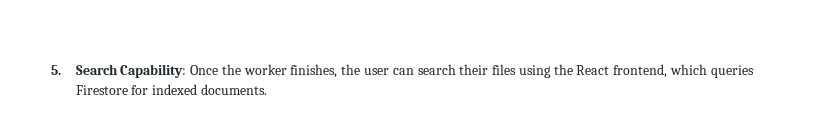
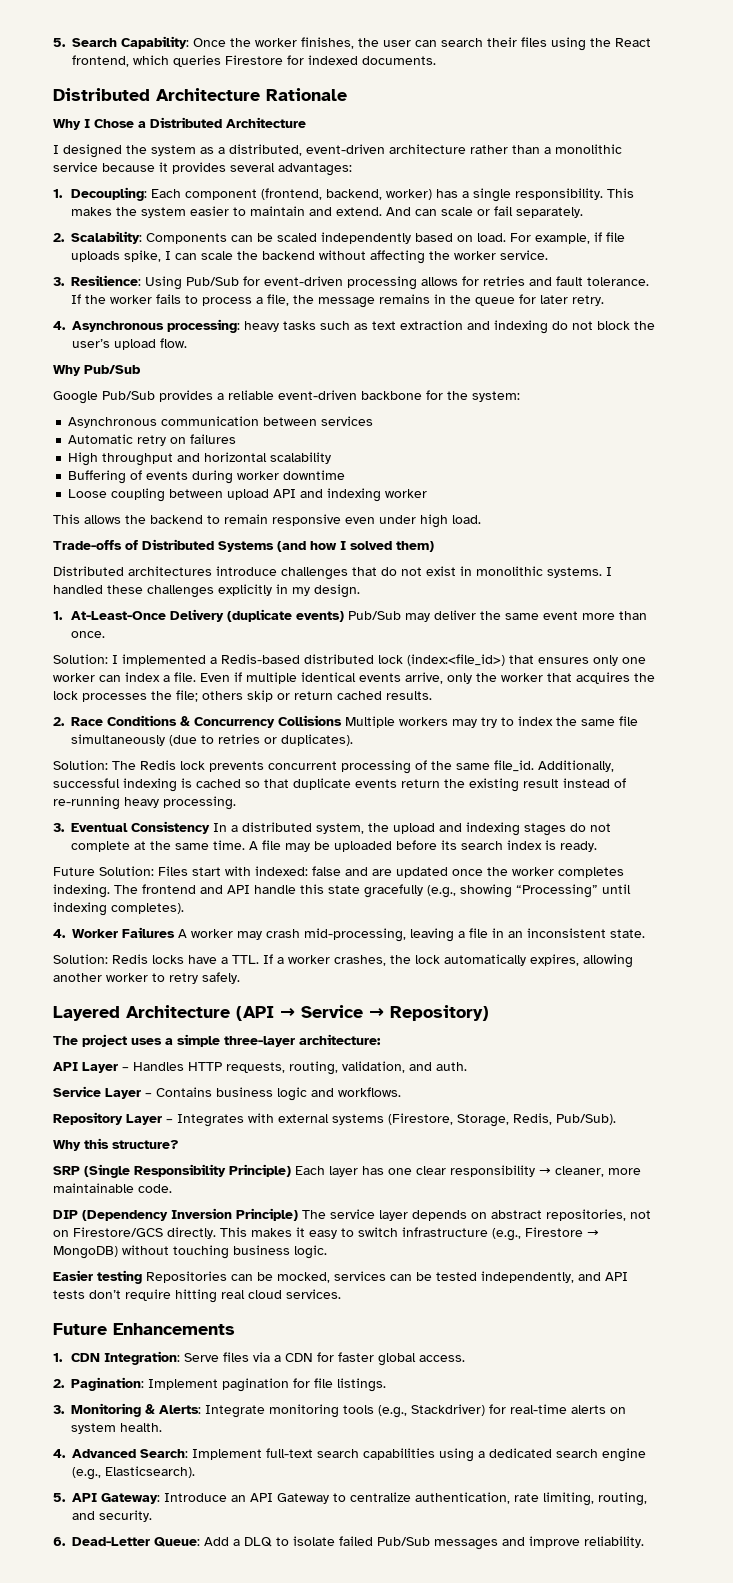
+ Distributed Architecture Rationale
+ Why I Chose a Distributed Architecture
+ I designed the system as a distributed, event-driven architecture rather than a monolithic service because it provides several advantages:
+ 1. Decoupling: Each component (frontend, backend, worker) has a single responsibility. This makes the system easier to maintain and extend. And can scale or fail separately.
+ 2. Scalability: Components can be scaled independently based on load. For example, if file uploads spike, I can scale the backend without affecting the worker service.
+ 3. Resilience: Using Pub/Sub for event-driven processing allows for retries and fault tolerance. If the worker fails to process a file, the message remains in the queue for later retry.
+ 4. Asynchronous processing: heavy tasks such as text extraction and indexing do not block the user’s upload flow.
+ Why Pub/Sub
+ Google Pub/Sub provides a reliable event-driven backbone for the system:
+ Asynchronous communication between services
+ Automatic retry on failures
+ High throughput and horizontal scalability
+ Buffering of events during worker downtime
+ Loose coupling between upload API and indexing worker
+ This allows the backend to remain responsive even under high load.
+ Trade-offs of Distributed Systems (and how I solved them)
+ Distributed architectures introduce challenges that do not exist in monolithic systems. I handled these challenges explicitly in my design.
+ 1. At-Least-Once Delivery (duplicate events) Pub/Sub may deliver the same event more than once.
+ Solution: I implemented a Redis-based distributed lock (index:<file_id>) that ensures only one worker can index a file. Even if multiple identical events arrive, only the worker that acquires the lock processes the file; others skip or return cached results.
+ 2. Race Conditions & Concurrency Collisions Multiple workers may try to index the same file simultaneously (due to retries or duplicates).
+ Solution: The Redis lock prevents concurrent processing of the same file_id. Additionally, successful indexing is cached so that duplicate events return the existing result instead of re-running heavy processing.
+ 3. Eventual Consistency In a distributed system, the upload and indexing stages do not complete at the same time. A file may be uploaded before its search index is ready.
+ Future Solution: Files start with indexed: false and are updated once the worker completes indexing. The frontend and API handle this state gracefully (e.g., showing “Processing” until indexing completes).
+ 4. Worker Failures A worker may crash mid-processing, leaving a file in an inconsistent state.
+ Solution: Redis locks have a TTL. If a worker crashes, the lock automatically expires, allowing another worker to retry safely.
+ Layered Architecture (API → Service → Repository)
+ The project uses a simple three-layer architecture:
+ API Layer – Handles HTTP requests, routing, validation, and auth.
+ Service Layer – Contains business logic and workflows.
+ Repository Layer – Integrates with external systems (Firestore, Storage, Redis, Pub/Sub).
+ Why this structure?
+ SRP (Single Responsibility Principle) Each layer has one clear responsibility → cleaner, more maintainable code.
+ DIP (Dependency Inversion Principle) The service layer depends on abstract repositories, not on Firestore/GCS directly. This makes it easy to switch infrastructure (e.g., Firestore → MongoDB) without touching business logic.
+ Easier testing Repositories can be mocked, services can be tested independently, and API tests don’t require hitting real cloud services.
+ Future Enhancements
+ 1. CDN Integration: Serve files via a CDN for faster global access.
+ 2. Pagination: Implement pagination for file listings.
+ 3. Monitoring & Alerts: Integrate monitoring tools (e.g., Stackdriver) for real-time alerts on system health.
+ 4. Advanced Search: Implement full-text search capabilities using a dedicated search engine (e.g., Elasticsearch).
+ 5. API Gateway: Introduce an API Gateway to centralize authentication, rate limiting, routing, and security.
+ 6. Dead-Letter Queue: Add a DLQ to isolate failed Pub/Sub messages and improve reliability.

